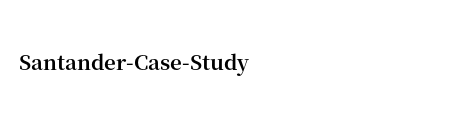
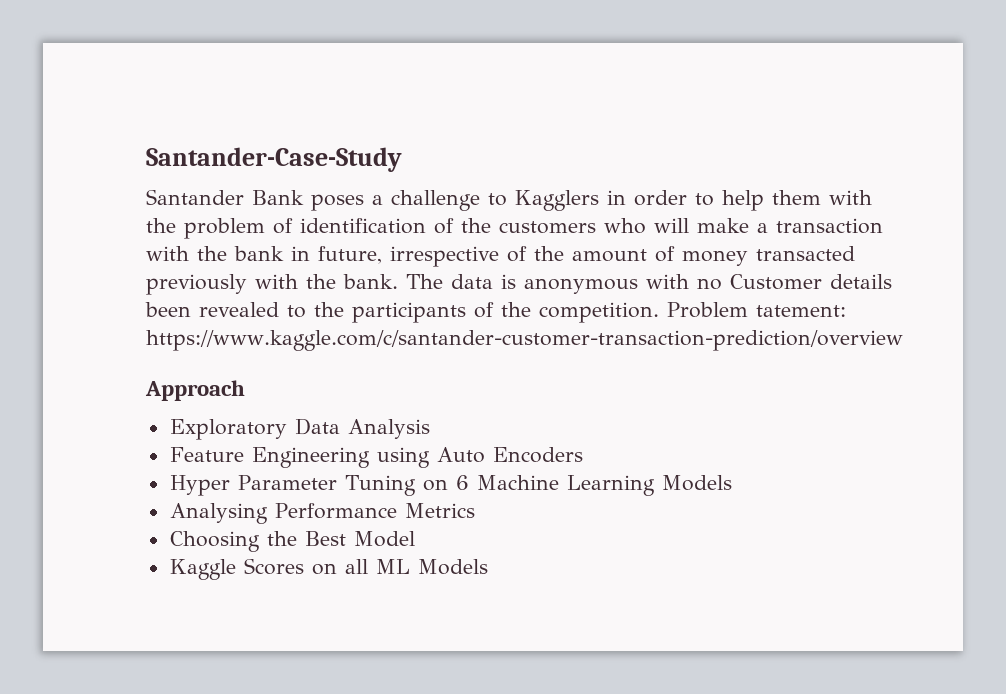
+ Santander Bank poses a challenge to Kagglers in order to help them with the problem of identification of the customers who will make a transaction with the bank in future, irrespective of the amount of money transacted previously with the bank. The data is anonymous with no Customer details been revealed to the participants of the competition. Problem tatement: https://www.kaggle.com/c/santander-customer-transaction-prediction/overview
+ Approach
+ Exploratory Data Analysis
+ Feature Engineering using Auto Encoders
+ Hyper Parameter Tuning on 6 Machine Learning Models
+ Analysing Performance Metrics
+ Choosing the Best Model
+ Kaggle Scores on all ML Models

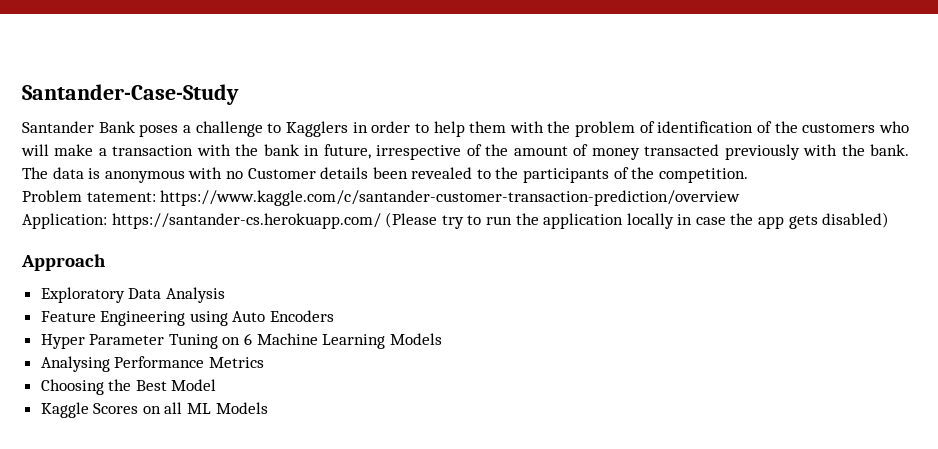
- The data is anonymous with no Customer details been revealed to the participants of the competition. Problem tatement: https://www.kaggle.com/c/santander-customer-transaction-prediction/overview
+ The data is anonymous with no Customer details been revealed to the participants of the competition.
+ Problem tatement: https://www.kaggle.com/c/santander-customer-transaction-prediction/overview
+ Application: https://santander-cs.herokuapp.com/ (Please try to run the application locally in case the app gets disabled)

